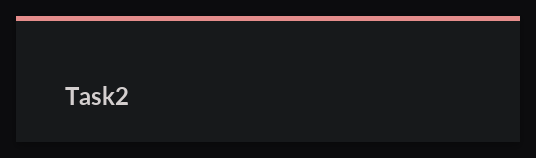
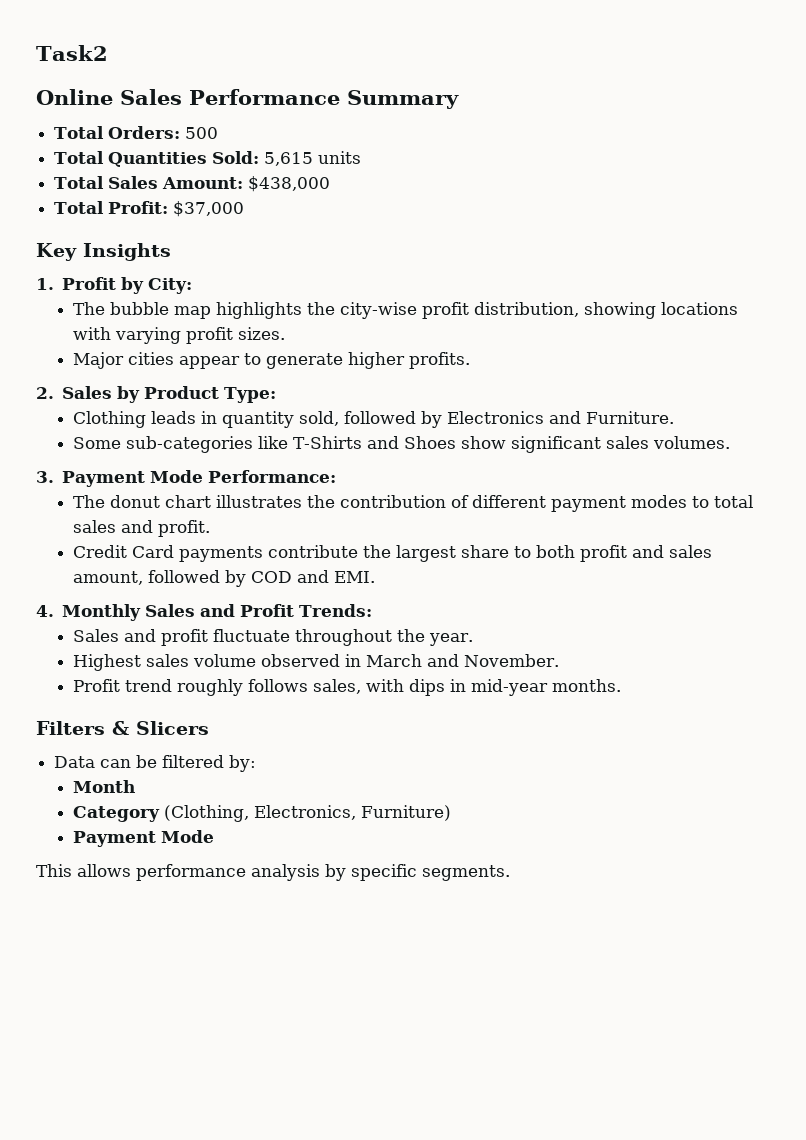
+ Online Sales Performance Summary
+ Total Orders: 500
+ Total Quantities Sold: 5,615 units
+ Total Sales Amount: $438,000
+ Total Profit: $37,000
+ Key Insights
+ 1. Profit by City:
+ The bubble map highlights the city-wise profit distribution, showing locations with varying profit sizes.
+ Major cities appear to generate higher profits.
+ 2. Sales by Product Type:
+ Clothing leads in quantity sold, followed by Electronics and Furniture.
+ Some sub-categories like T-Shirts and Shoes show significant sales volumes.
+ 3. Payment Mode Performance:
+ The donut chart illustrates the contribution of different payment modes to total sales and profit.
+ Credit Card payments contribute the largest share to both profit and sales amount, followed by COD and EMI.
+ 4. Monthly Sales and Profit Trends:
+ Sales and profit fluctuate throughout the year.
+ Highest sales volume observed in March and November.
+ Profit trend roughly follows sales, with dips in mid-year months.
+ Filters & Slicers
+ Data can be filtered by:
+ Month
+ Category (Clothing, Electronics, Furniture)
+ Payment Mode
+ This allows performance analysis by specific segments.

